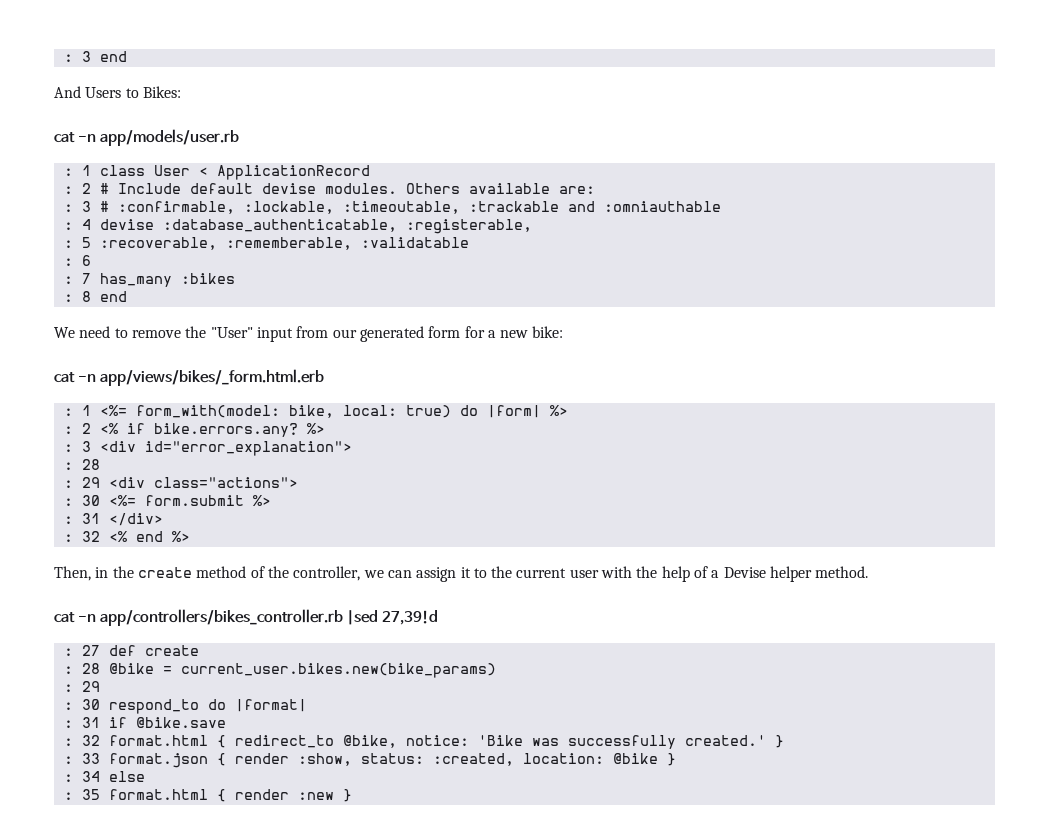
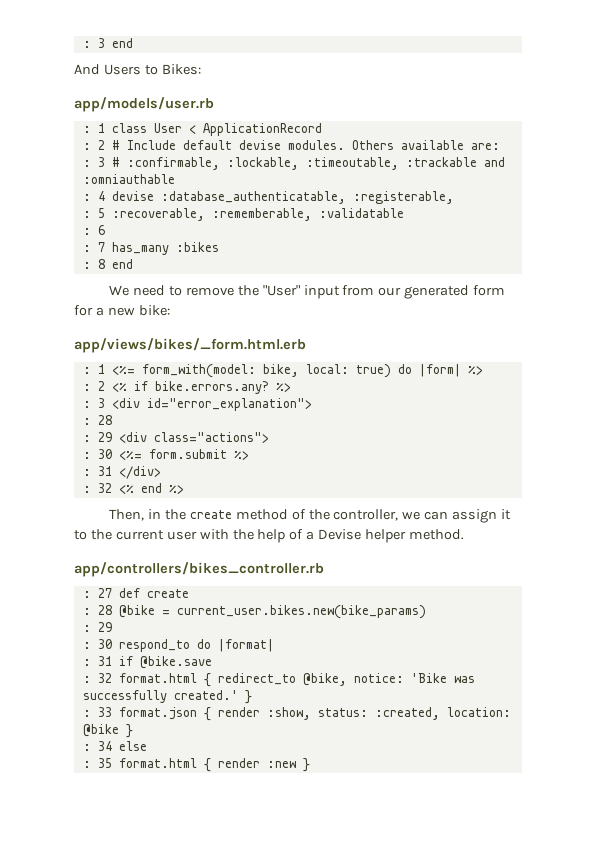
- cat -n app/models/user.rb
+ app/models/user.rb
- cat -n app/views/bikes/_form.html.erb
+ app/views/bikes/_form.html.erb
- cat -n app/controllers/bikes_controller.rb |sed 27,39!d
+ app/controllers/bikes_controller.rb

